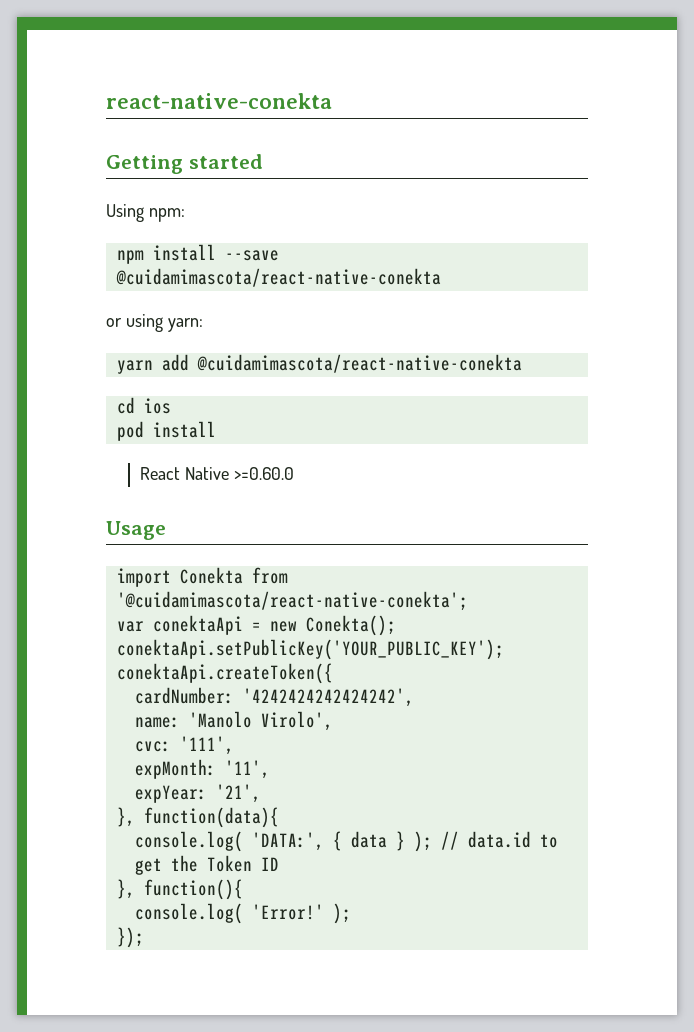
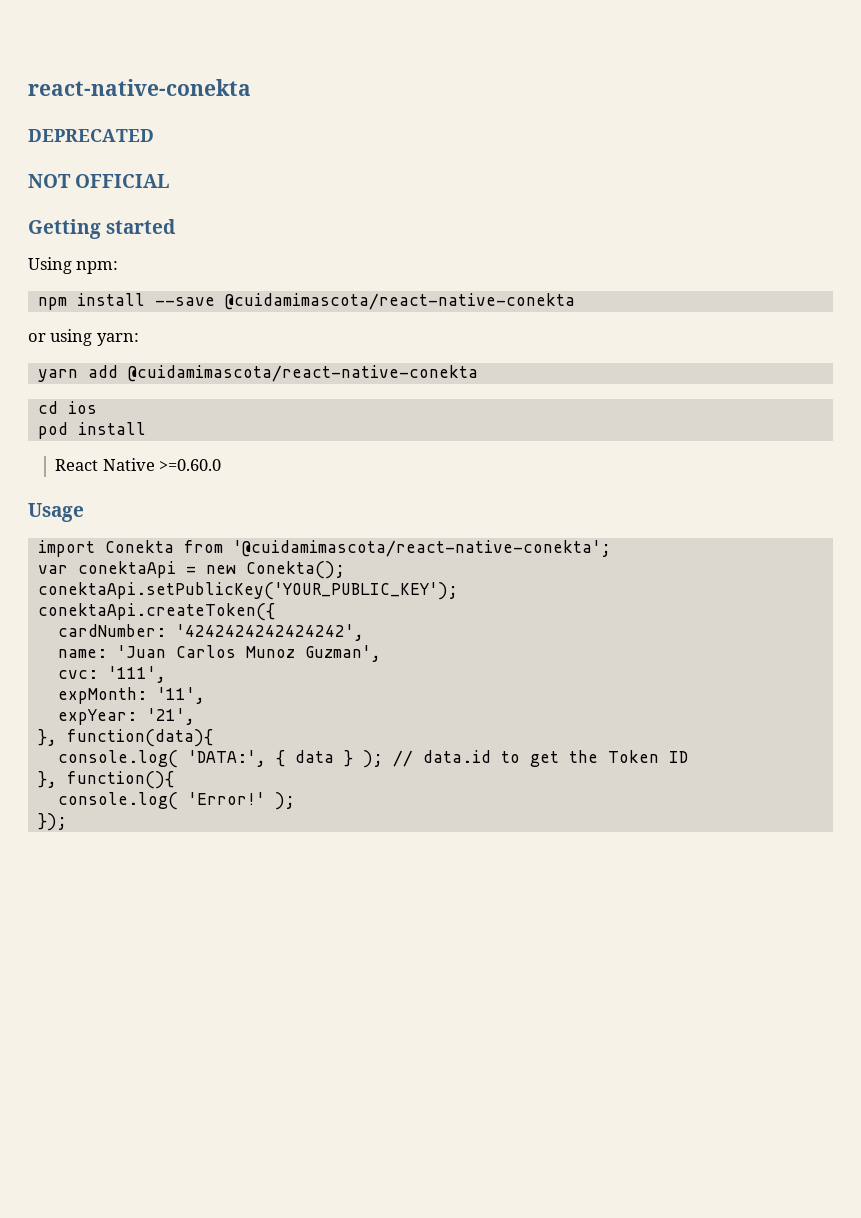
+ DEPRECATED
+ NOT OFFICIAL
- name: 'Manolo Virolo',
+ name: 'Juan Carlos Munoz Guzman',

